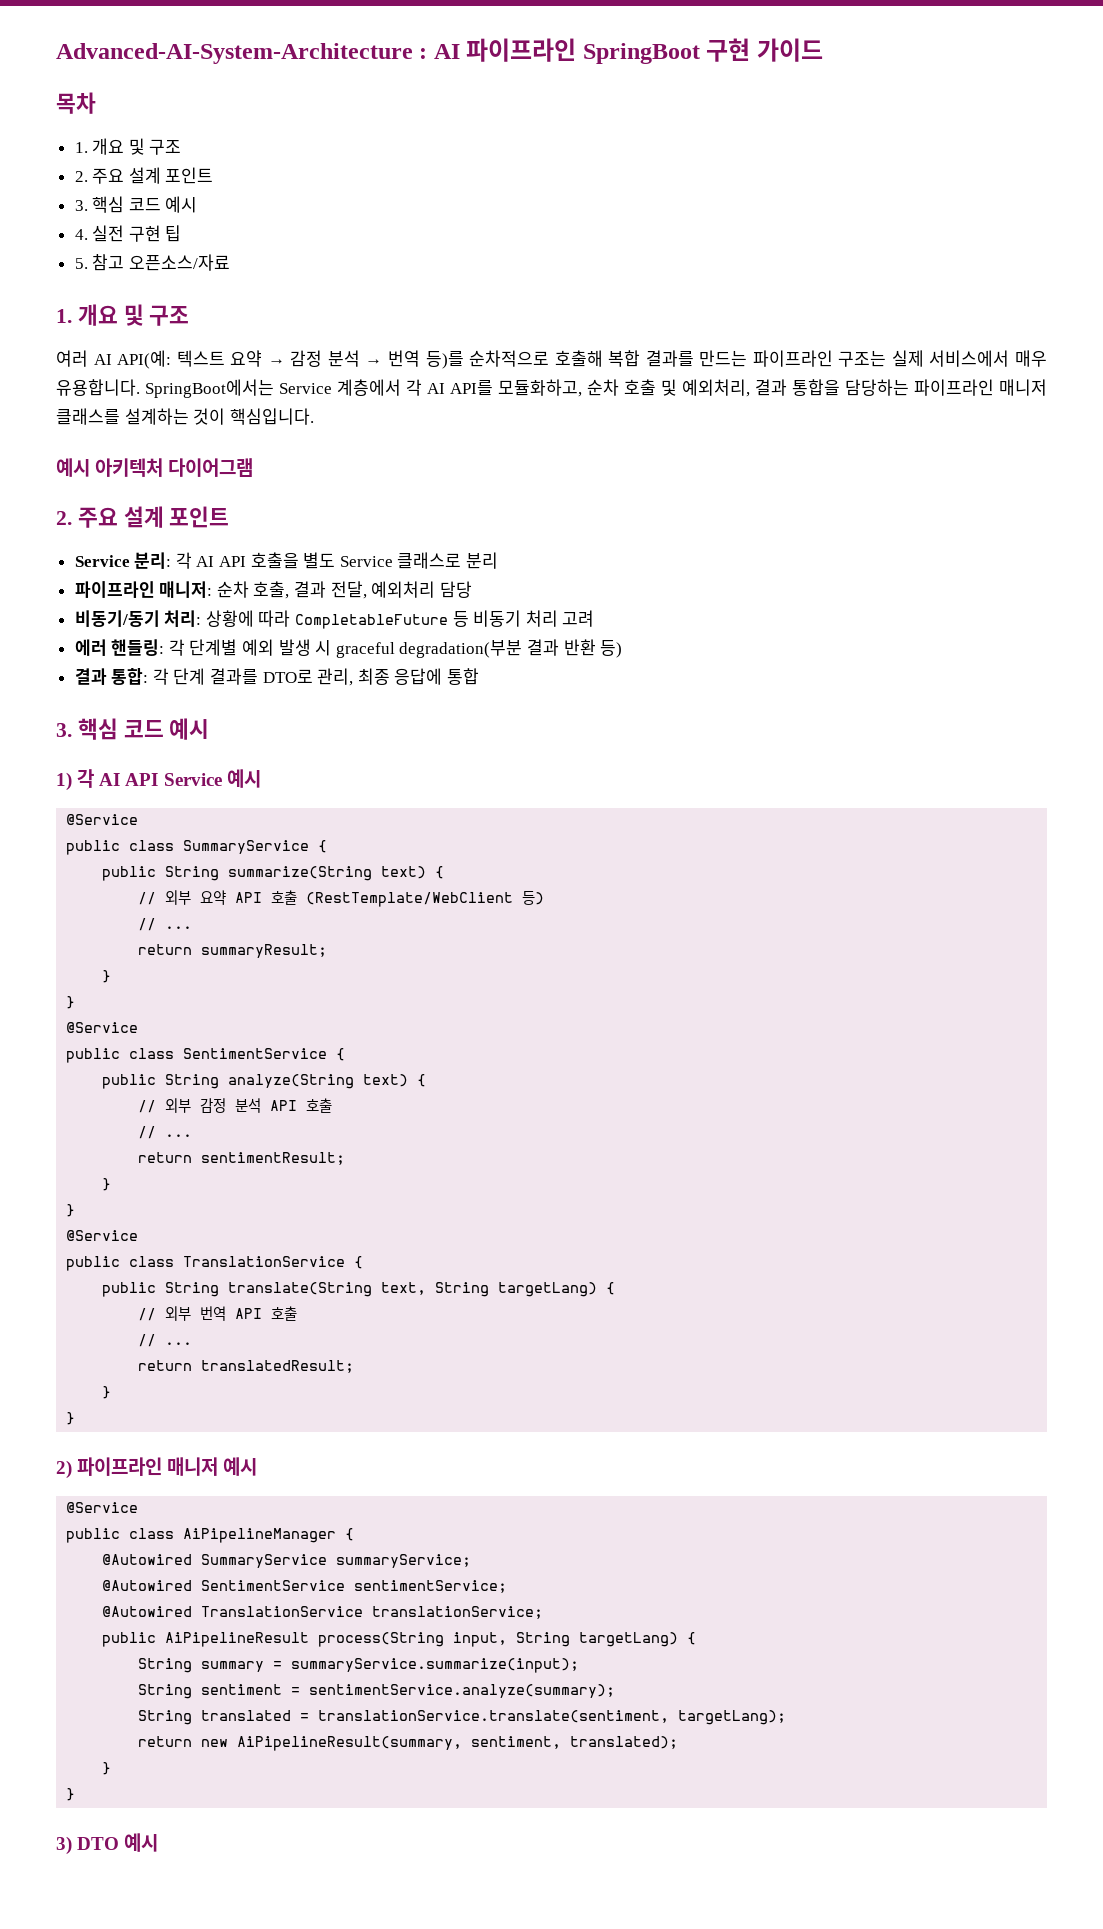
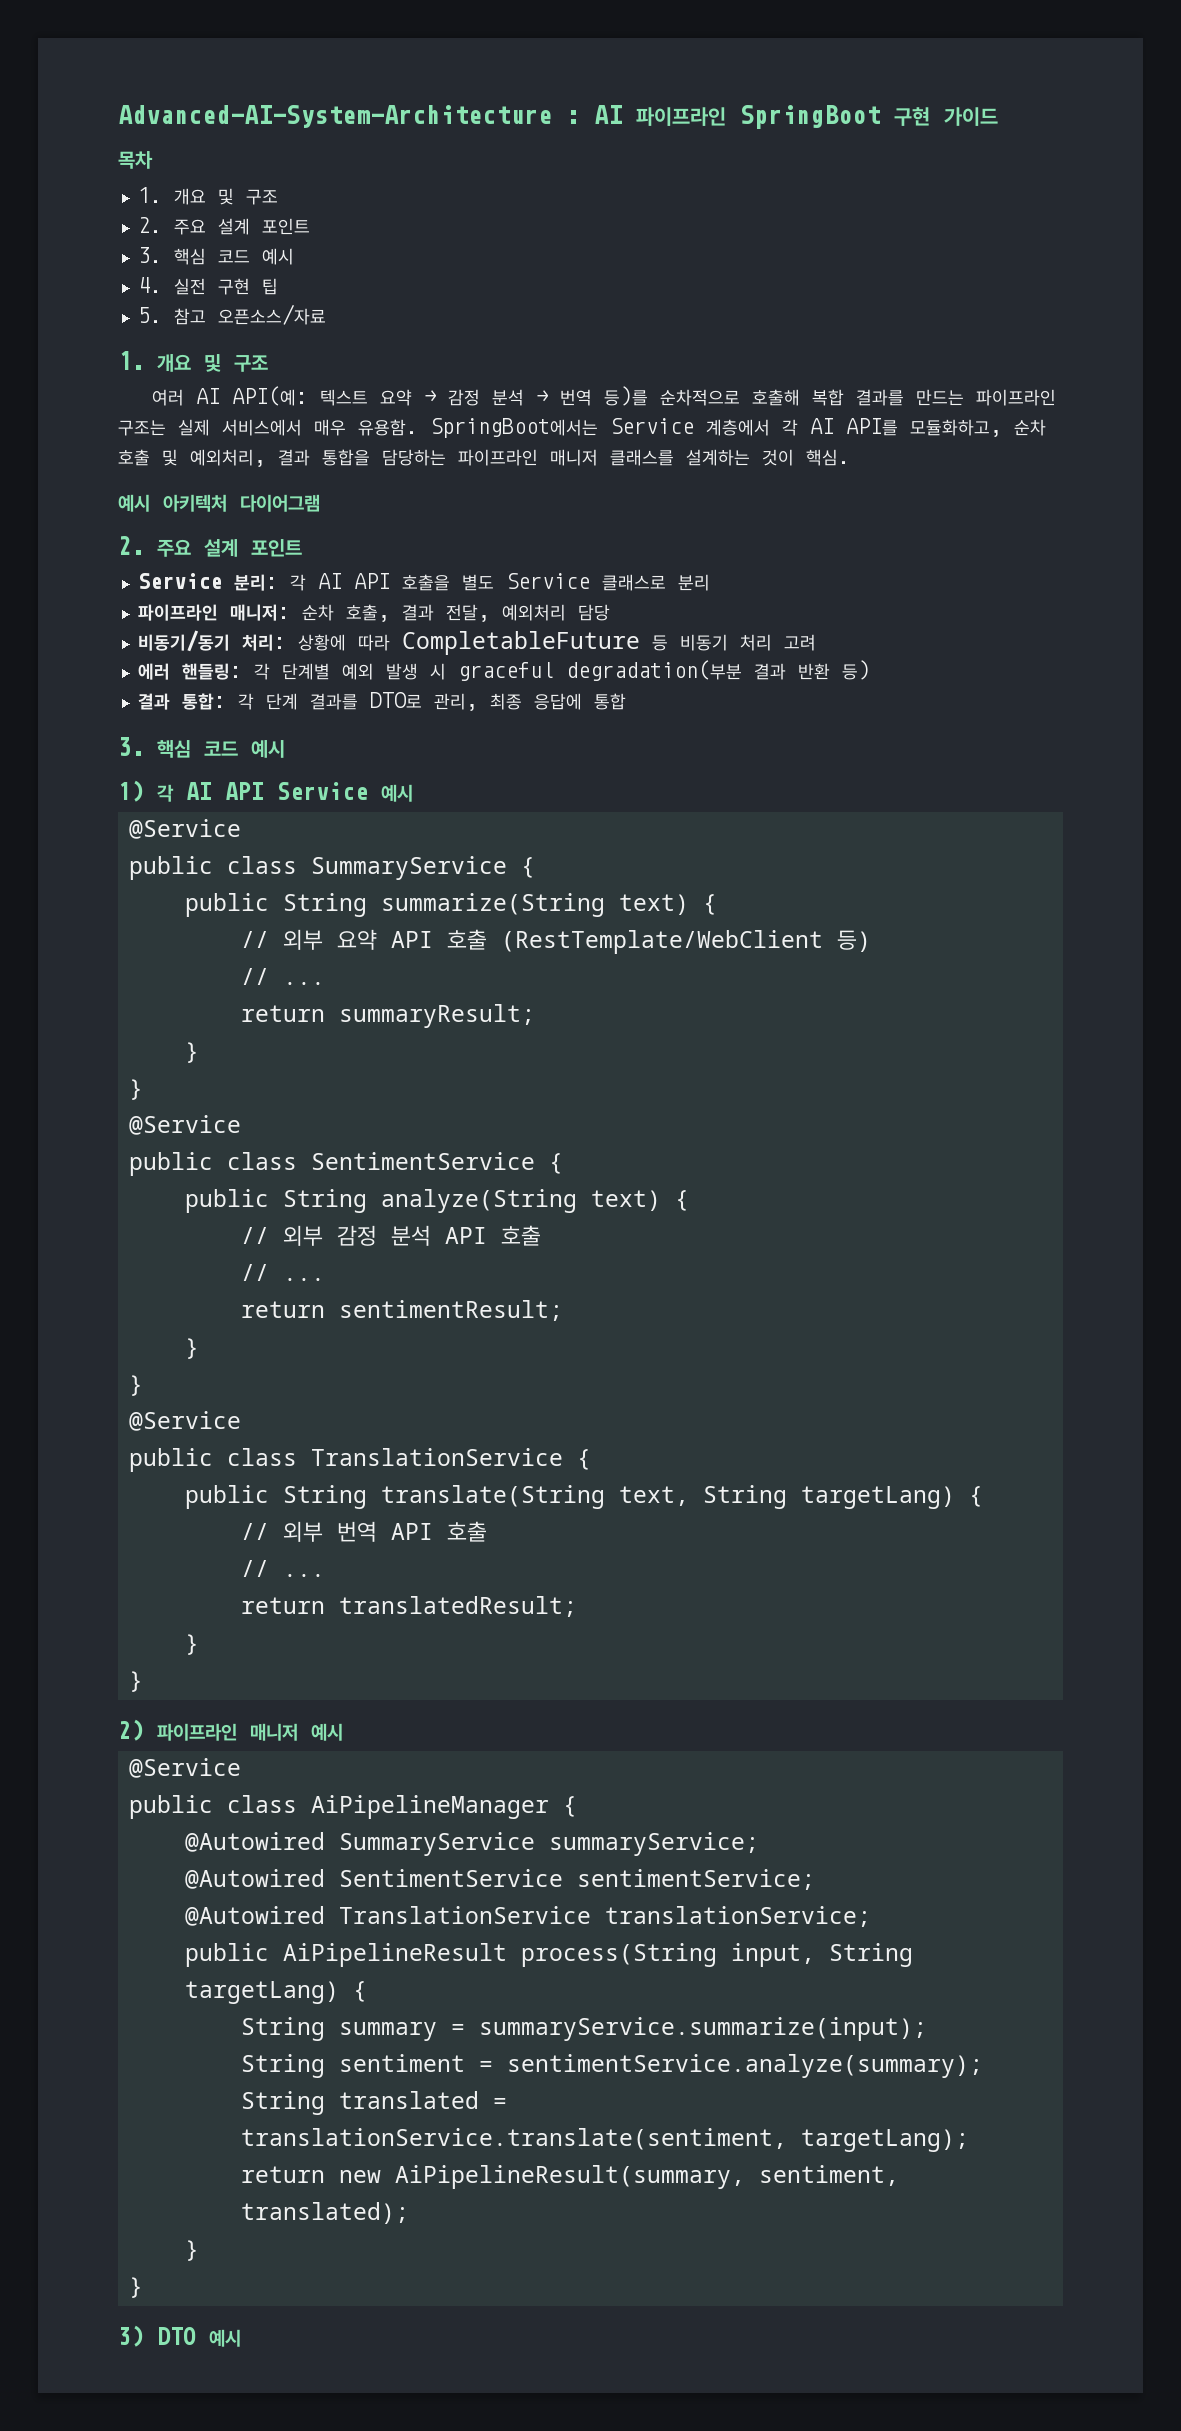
- 여러 AI API(예: 텍스트 요약 → 감정 분석 → 번역 등)를 순차적으로 호출해 복합 결과를 만드는 파이프라인 구조는 실제 서비스에서 매우 유용합니다.
+ 여러 AI API(예: 텍스트 요약 → 감정 분석 → 번역 등)를 순차적으로 호출해 복합 결과를 만드는 파이프라인 구조는 실제 서비스에서 매우 유용함.
- SpringBoot에서는 Service 계층에서 각 AI API를 모듈화하고, 순차 호출 및 예외처리, 결과 통합을 담당하는 파이프라인 매니저 클래스를 설계하는 것이 핵심입니다.
+ SpringBoot에서는 Service 계층에서 각 AI API를 모듈화하고, 순차 호출 및 예외처리, 결과 통합을 담당하는 파이프라인 매니저 클래스를 설계하는 것이 핵심.

